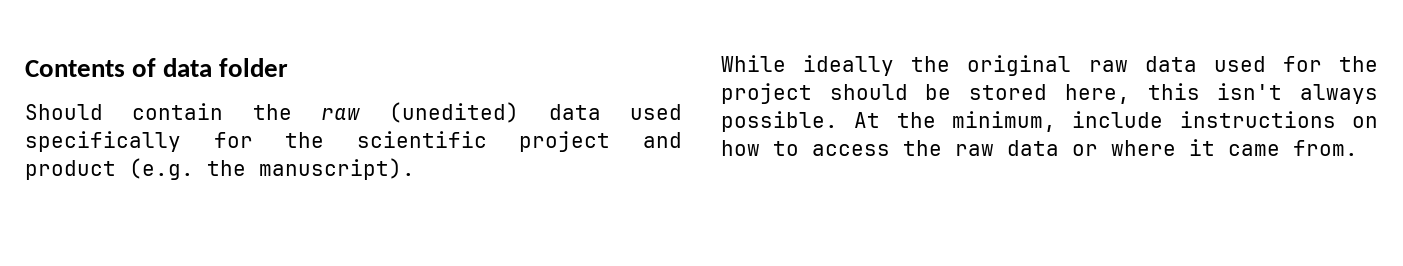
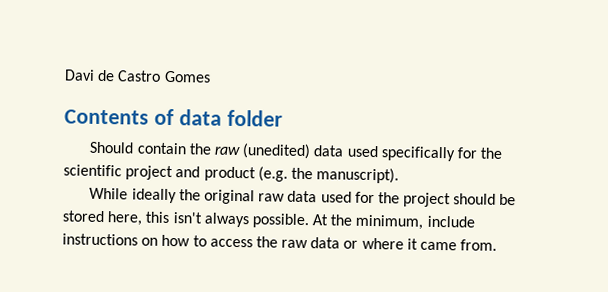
+ Davi de Castro Gomes

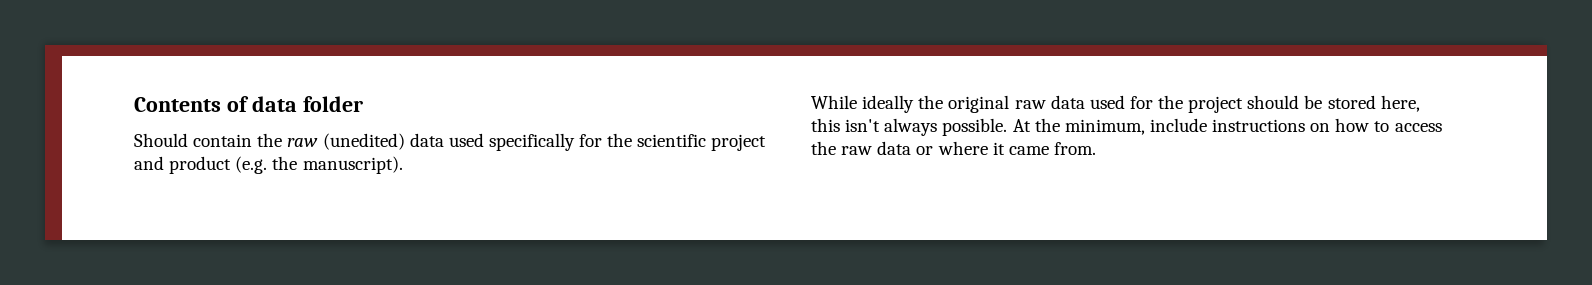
- Davi de Castro Gomes

